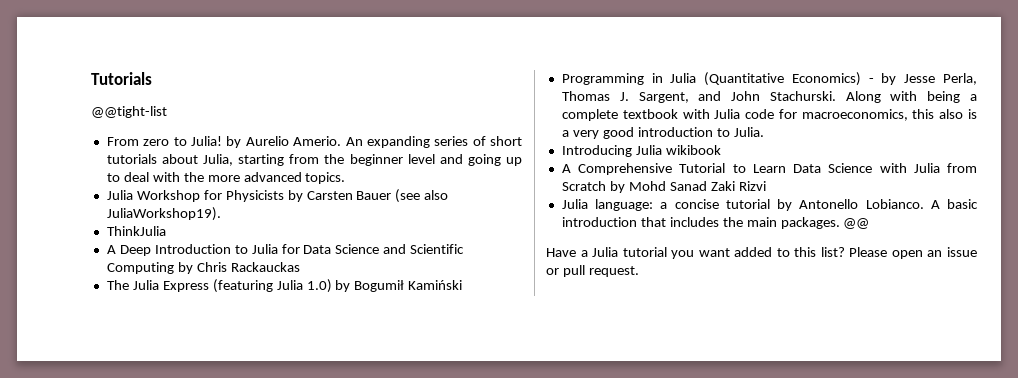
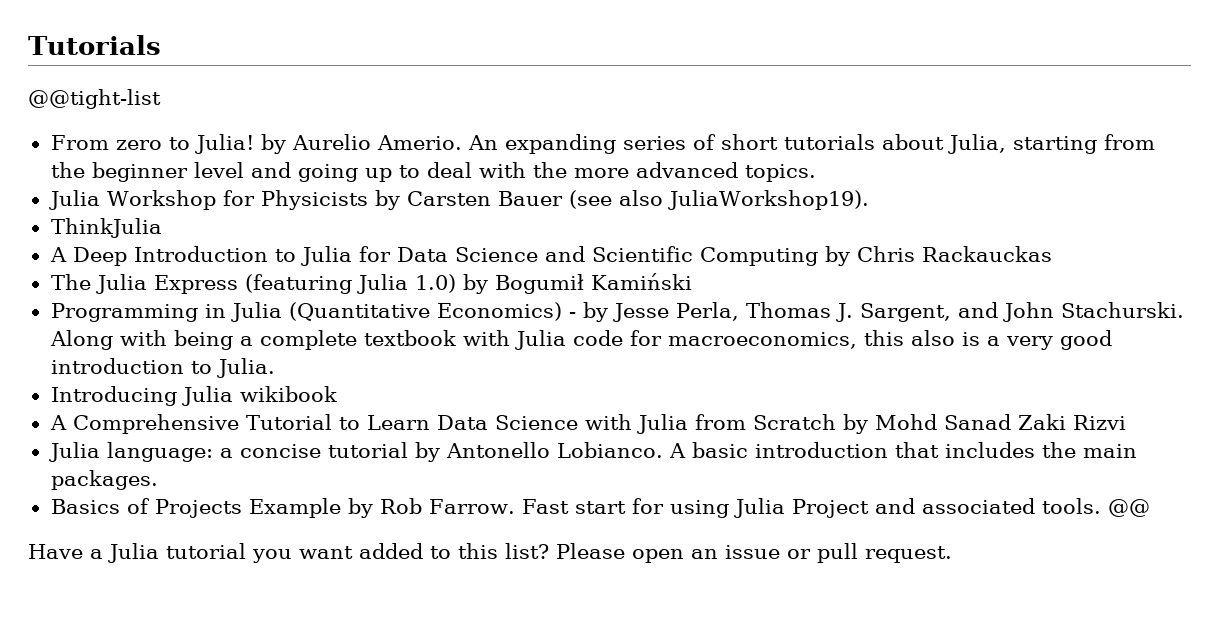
- A basic introduction that includes the main packages. @@
+ A basic introduction that includes the main packages.
+ Basics of Projects Example by Rob Farrow. Fast start for using Julia Project and associated tools. @@

